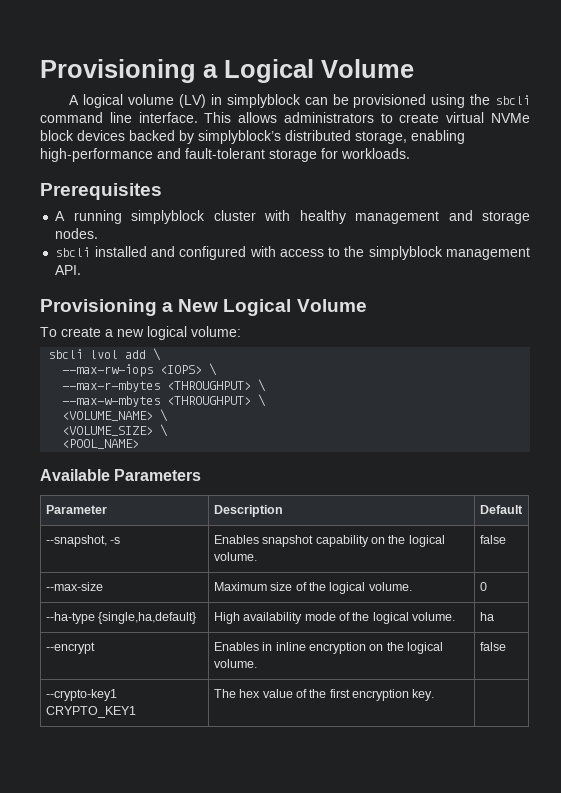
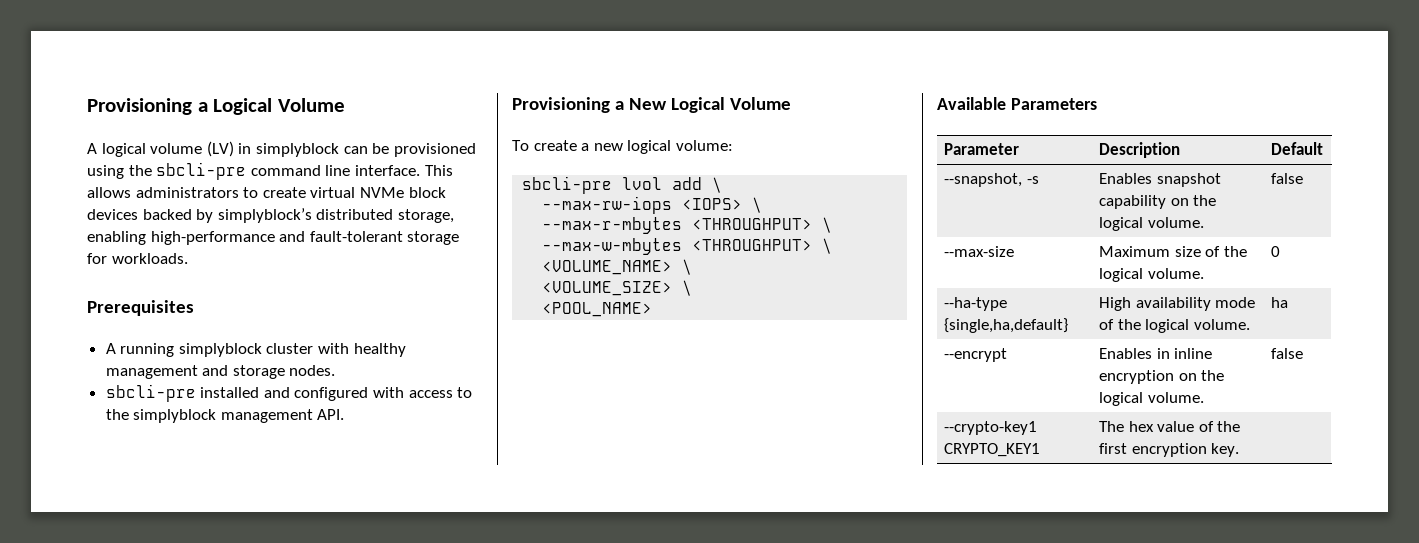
- A logical volume (LV) in simplyblock can be provisioned using the sbcli command line interface.
+ A logical volume (LV) in simplyblock can be provisioned using the sbcli-pre command line interface.
- sbcli installed and configured with access to the simplyblock management API.
+ sbcli-pre installed and configured with access to the simplyblock management API.
- sbcli lvol add \
+ sbcli-pre lvol add \

